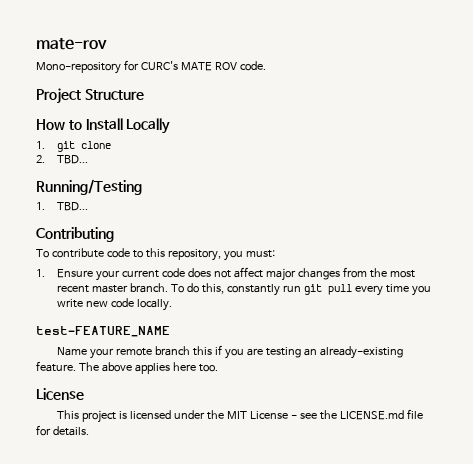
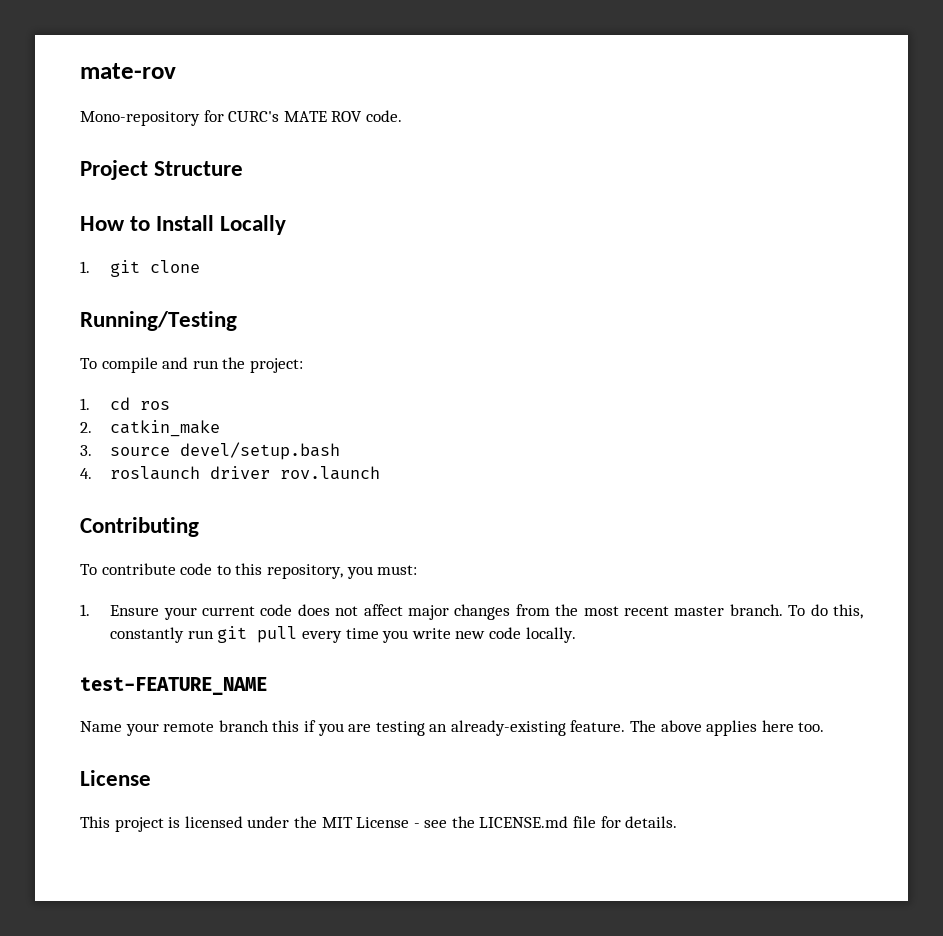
- 2. TBD...
- 1. TBD...
+ To compile and run the project:
+ 1. cd ros
+ 2. catkin_make
+ 3. source devel/setup.bash
+ 4. roslaunch driver rov.launch

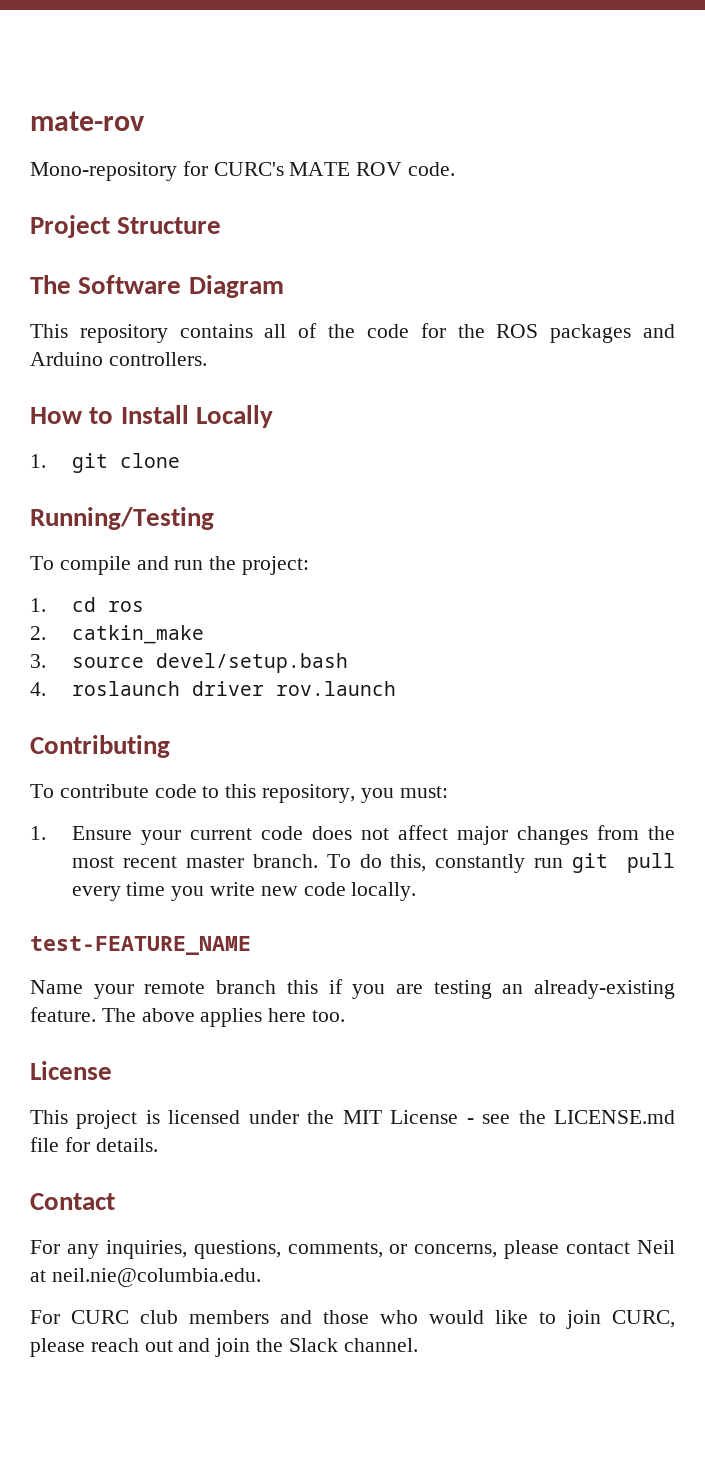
+ The Software Diagram
+ This repository contains all of the code for the ROS packages and Arduino controllers.
+ Contact
+ For any inquiries, questions, comments, or concerns, please contact Neil at neil.nie@columbia.edu.
+ For CURC club members and those who would like to join CURC, please reach out and join the Slack channel.

